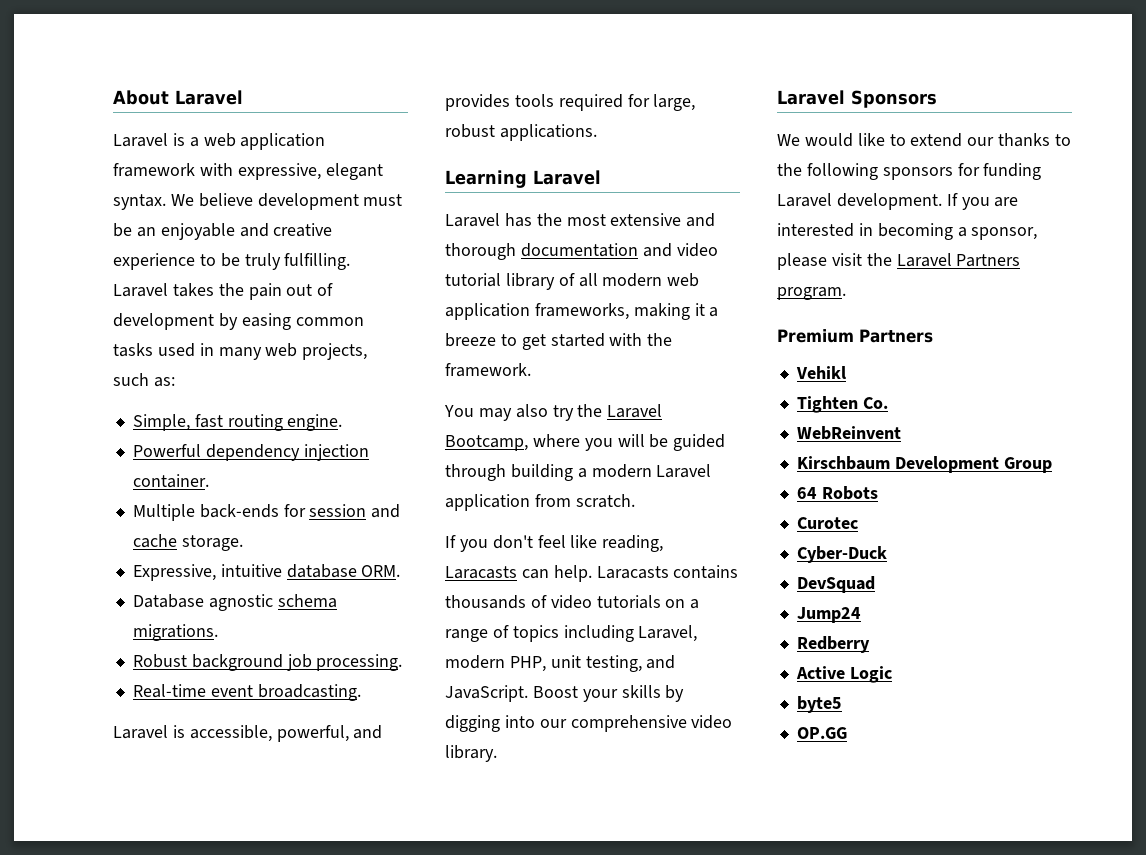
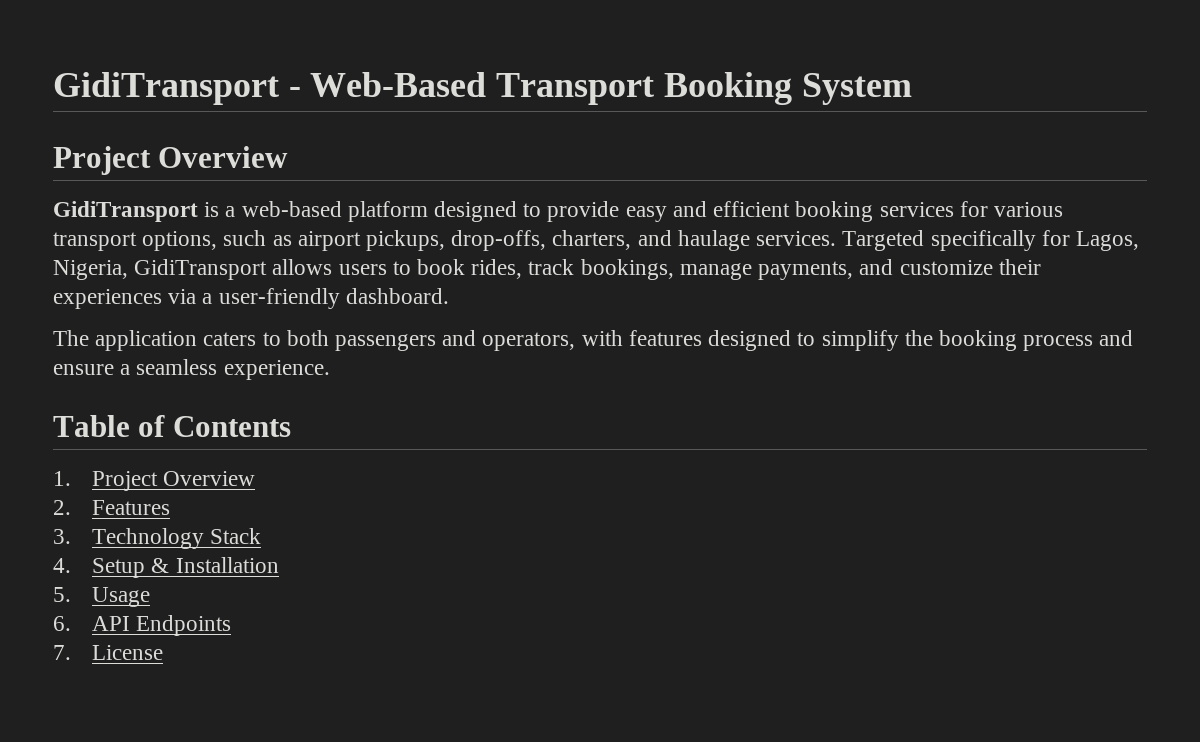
- About Laravel
- Laravel is a web application framework with expressive, elegant syntax. We believe development must be an enjoyable and creative experience to be truly fulfilling. Laravel takes the pain out of development by easing common tasks used in many web projects, such as:
- Simple, fast routing engine.
- Powerful dependency injection container.
- Multiple back-ends for session and cache storage.
- Expressive, intuitive database ORM.
- Database agnostic schema migrations.
- Robust background job processing.
- Real-time event broadcasting.
- Laravel is accessible, powerful, and provides tools required for large, robust applications.
- Learning Laravel
- Laravel has the most extensive and thorough documentation and video tutorial library of all modern web application frameworks, making it a breeze to get started with the framework.
- You may also try the Laravel Bootcamp, where you will be guided through building a modern Laravel application from scratch.
- If you don't feel like reading, Laracasts can help. Laracasts contains thousands of video tutorials on a range of topics including Laravel, modern PHP, unit testing, and JavaScript. Boost your skills by digging into our comprehensive video library.
- Laravel Sponsors
- We would like to extend our thanks to the following sponsors for funding Laravel development. If you are interested in becoming a sponsor, please visit the Laravel Partners program.
- Premium Partners
- Vehikl
- Tighten Co.
- WebReinvent
- Kirschbaum Development Group
- 64 Robots
- Curotec
- Cyber-Duck
- DevSquad
- Jump24
- Redberry
- Active Logic
- byte5
- OP.GG
+ GidiTransport - Web-Based Transport Booking System
+ Project Overview
+ GidiTransport is a web-based platform designed to provide easy and efficient booking services for various transport options, such as airport pickups, drop-offs, charters, and haulage services. Targeted specifically for Lagos, Nigeria, GidiTransport allows users to book rides, track bookings, manage payments, and customize their experiences via a user-friendly dashboard.
+ The application caters to both passengers and operators, with features designed to simplify the booking process and ensure a seamless experience.
+ Table of Contents
+ 1. Project Overview
+ 2. Features
+ 3. Technology Stack
+ 4. Setup & Installation
+ 5. Usage
+ 6. API Endpoints
+ 7. License

